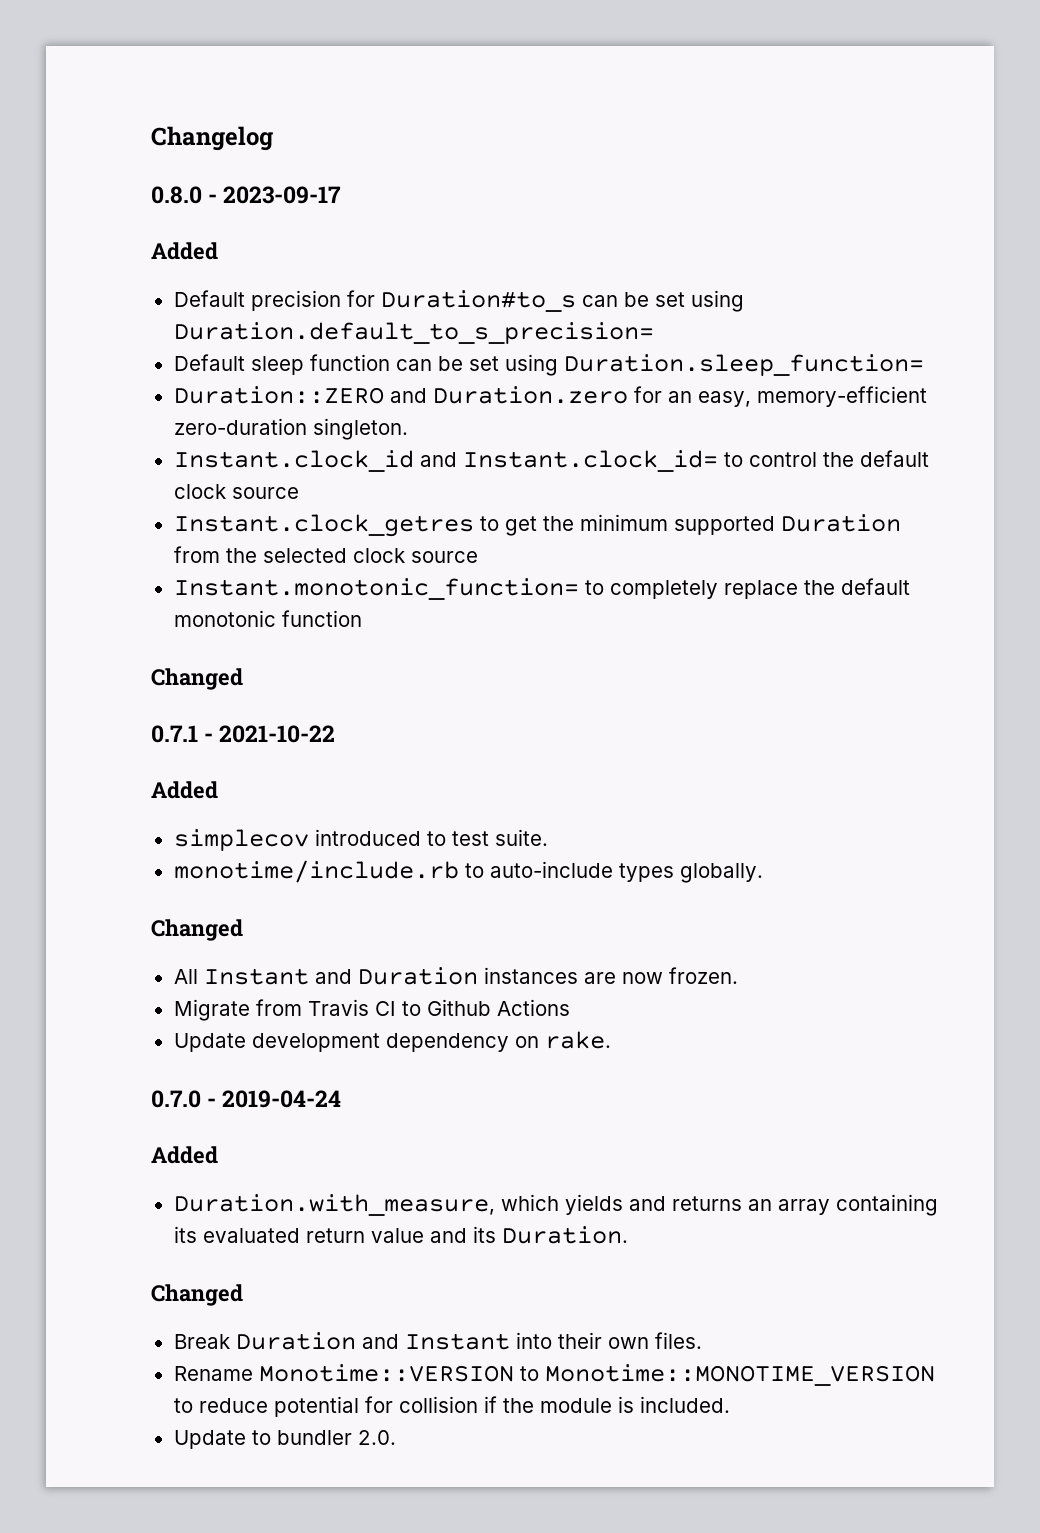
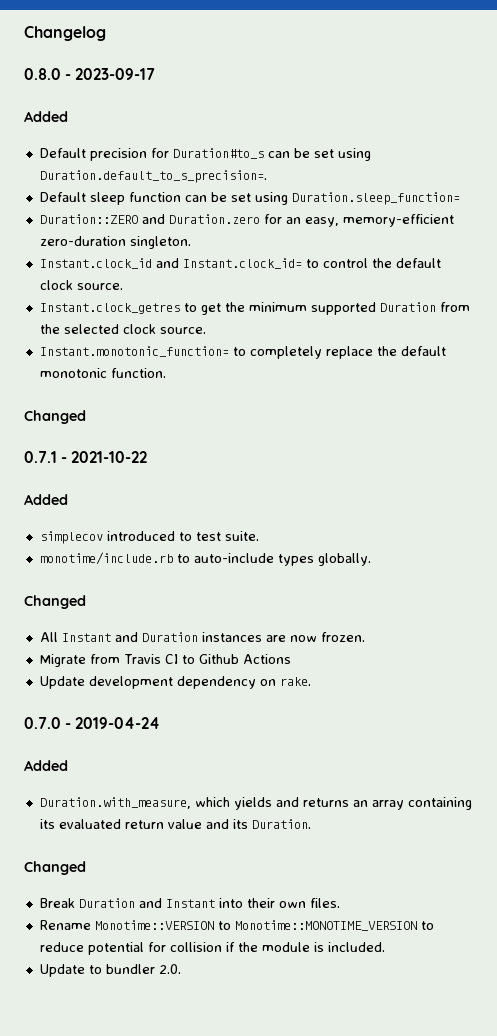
- Default precision for Duration#to_s can be set using Duration.default_to_s_precision=
+ Default precision for Duration#to_s can be set using Duration.default_to_s_precision=.
- Instant.clock_id and Instant.clock_id= to control the default clock source
+ Instant.clock_id and Instant.clock_id= to control the default clock source.
- Instant.clock_getres to get the minimum supported Duration from the selected clock source
+ Instant.clock_getres to get the minimum supported Duration from the selected clock source.
- Instant.monotonic_function= to completely replace the default monotonic function
+ Instant.monotonic_function= to completely replace the default monotonic function.

